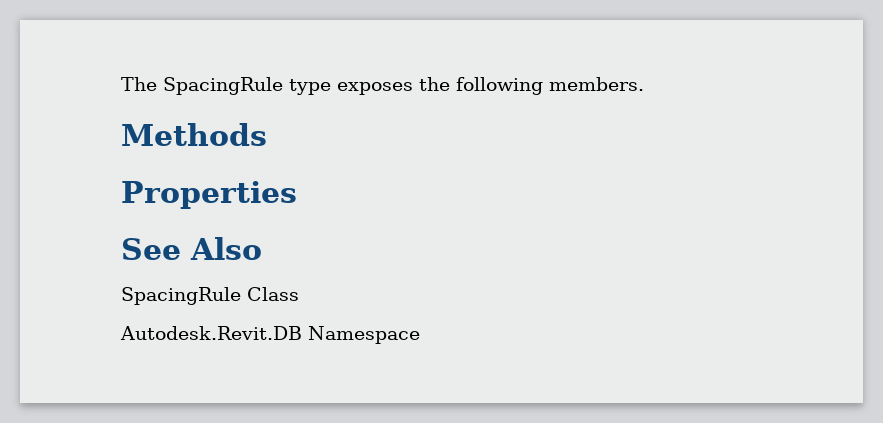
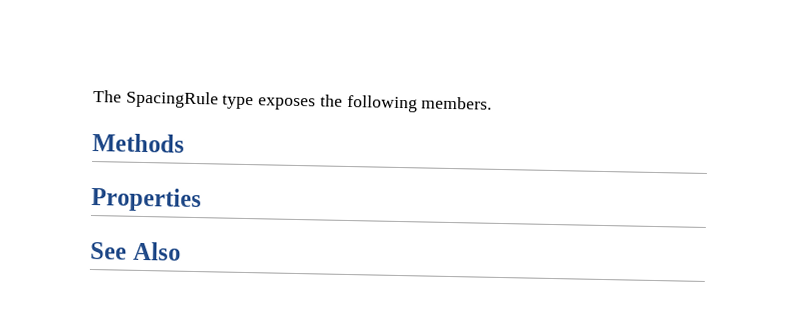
- SpacingRule Class
- Autodesk.Revit.DB Namespace

